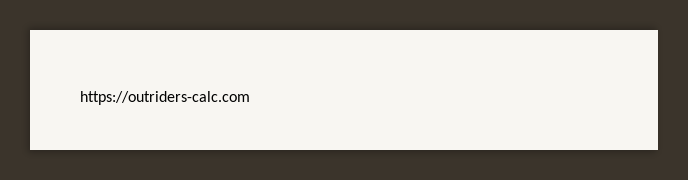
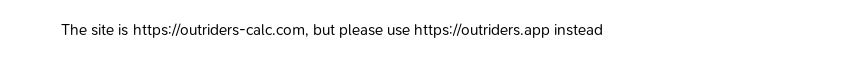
- https://outriders-calc.com
+ The site is https://outriders-calc.com, but please use https://outriders.app instead

